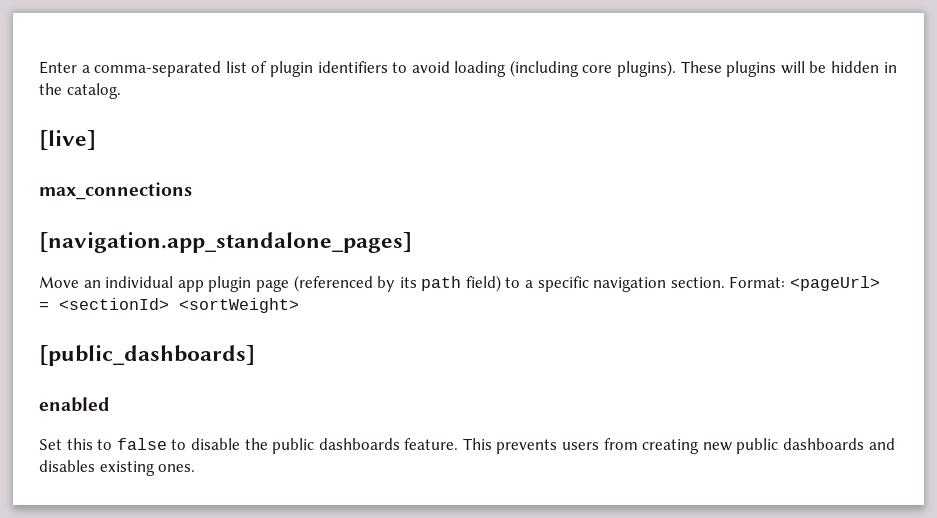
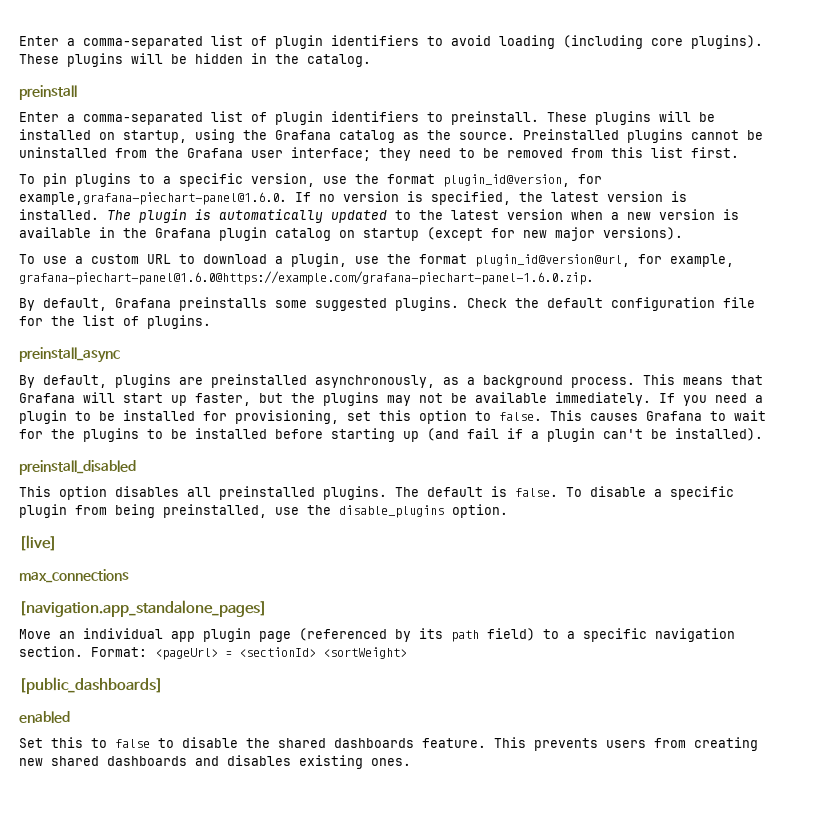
+ preinstall
+ Enter a comma-separated list of plugin identifiers to preinstall. These plugins will be installed on startup, using the Grafana catalog as the source. Preinstalled plugins cannot be uninstalled from the Grafana user interface; they need to be removed from this list first.
+ To pin plugins to a specific version, use the format plugin_id@version, for example,grafana-piechart-panel@1.6.0. If no version is specified, the latest version is installed. The plugin is automatically updated to the latest version when a new version is available in the Grafana plugin catalog on startup (except for new major versions).
+ To use a custom URL to download a plugin, use the format plugin_id@version@url, for example, grafana-piechart-panel@1.6.0@https://example.com/grafana-piechart-panel-1.6.0.zip.
+ By default, Grafana preinstalls some suggested plugins. Check the default configuration file for the list of plugins.
+ preinstall_async
+ By default, plugins are preinstalled asynchronously, as a background process. This means that Grafana will start up faster, but the plugins may not be available immediately. If you need a plugin to be installed for provisioning, set this option to false. This causes Grafana to wait for the plugins to be installed before starting up (and fail if a plugin can't be installed).
+ preinstall_disabled
+ This option disables all preinstalled plugins. The default is false. To disable a specific plugin from being preinstalled, use the disable_plugins option.
- Set this to false to disable the public dashboards feature.
+ Set this to false to disable the shared dashboards feature.
- This prevents users from creating new public dashboards and disables existing ones.
+ This prevents users from creating new shared dashboards and disables existing ones.

